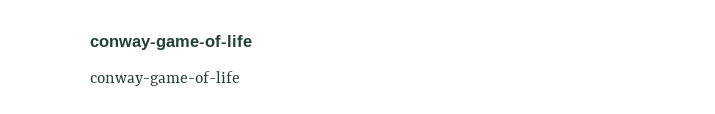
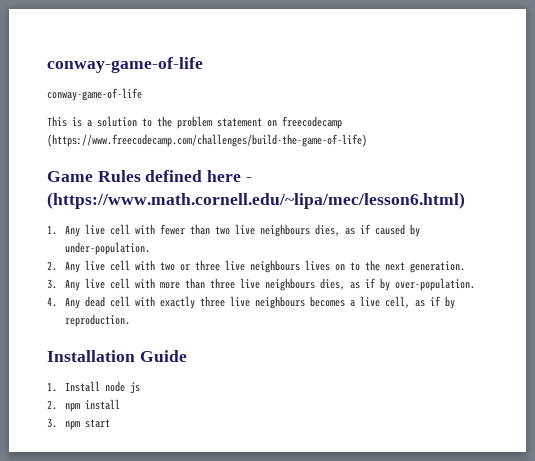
+ This is a solution to the problem statement on freecodecamp (https://www.freecodecamp.com/challenges/build-the-game-of-life)
+ Game Rules defined here - (https://www.math.cornell.edu/~lipa/mec/lesson6.html)
+ 1. Any live cell with fewer than two live neighbours dies, as if caused by under-population.
+ 2. Any live cell with two or three live neighbours lives on to the next generation.
+ 3. Any live cell with more than three live neighbours dies, as if by over-population.
+ 4. Any dead cell with exactly three live neighbours becomes a live cell, as if by reproduction.
+ Installation Guide
+ 1. Install node js
+ 2. npm install
+ 3. npm start

